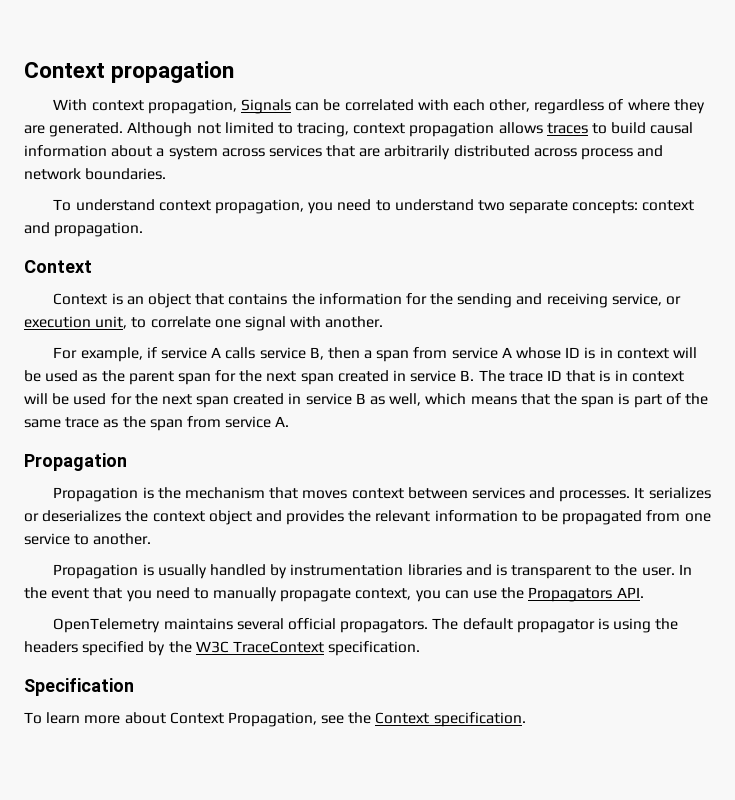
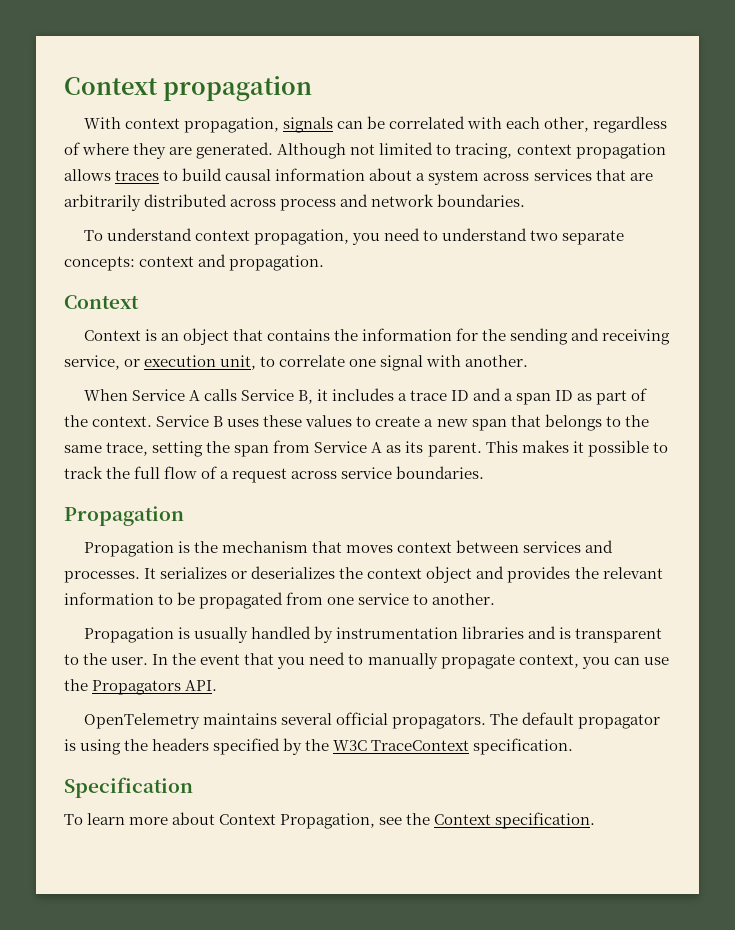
- With context propagation, Signals can be correlated with each other, regardless of where they are generated.
+ With context propagation, signals can be correlated with each other, regardless of where they are generated.
- For example, if service A calls service B, then a span from service A whose ID is in context will be used as the parent span for the next span created in service B. The trace ID that is in context will be used for the next span created in service B as well, which means that the span is part of the same trace as the span from service A.
+ When Service A calls Service B, it includes a trace ID and a span ID as part of the context. Service B uses these values to create a new span that belongs to the same trace, setting the span from Service A as its parent. This makes it possible to track the full flow of a request across service boundaries.

